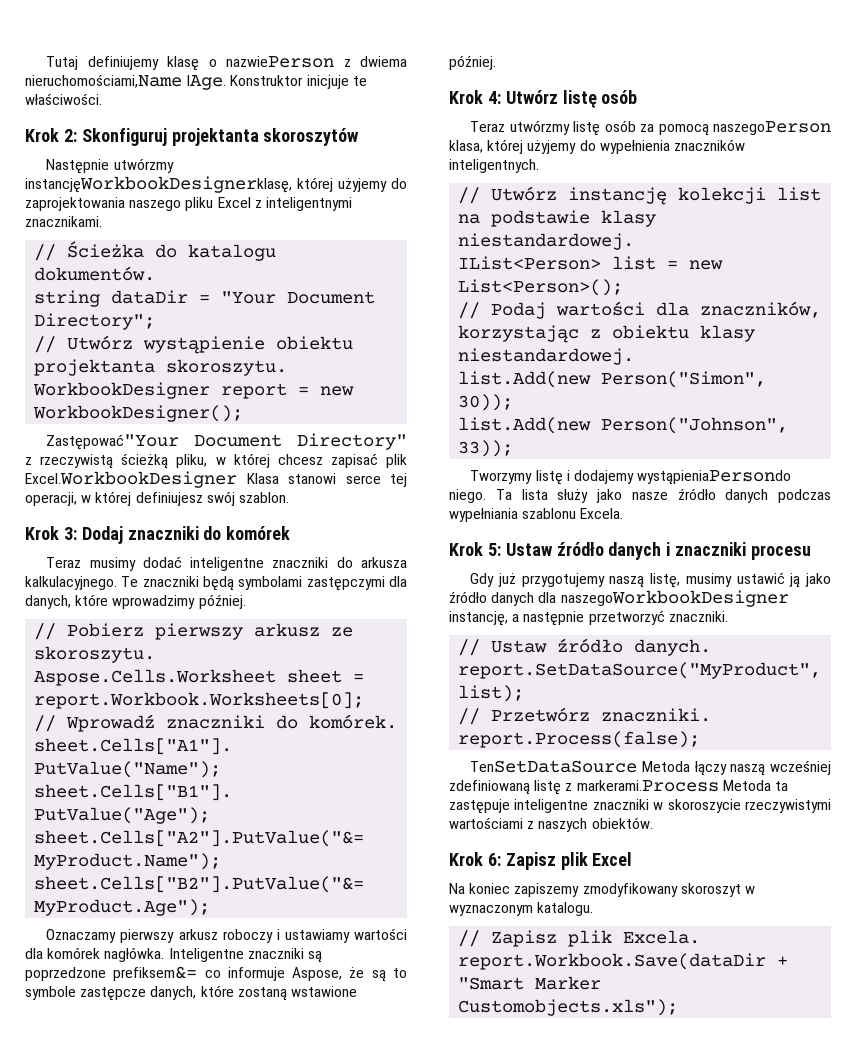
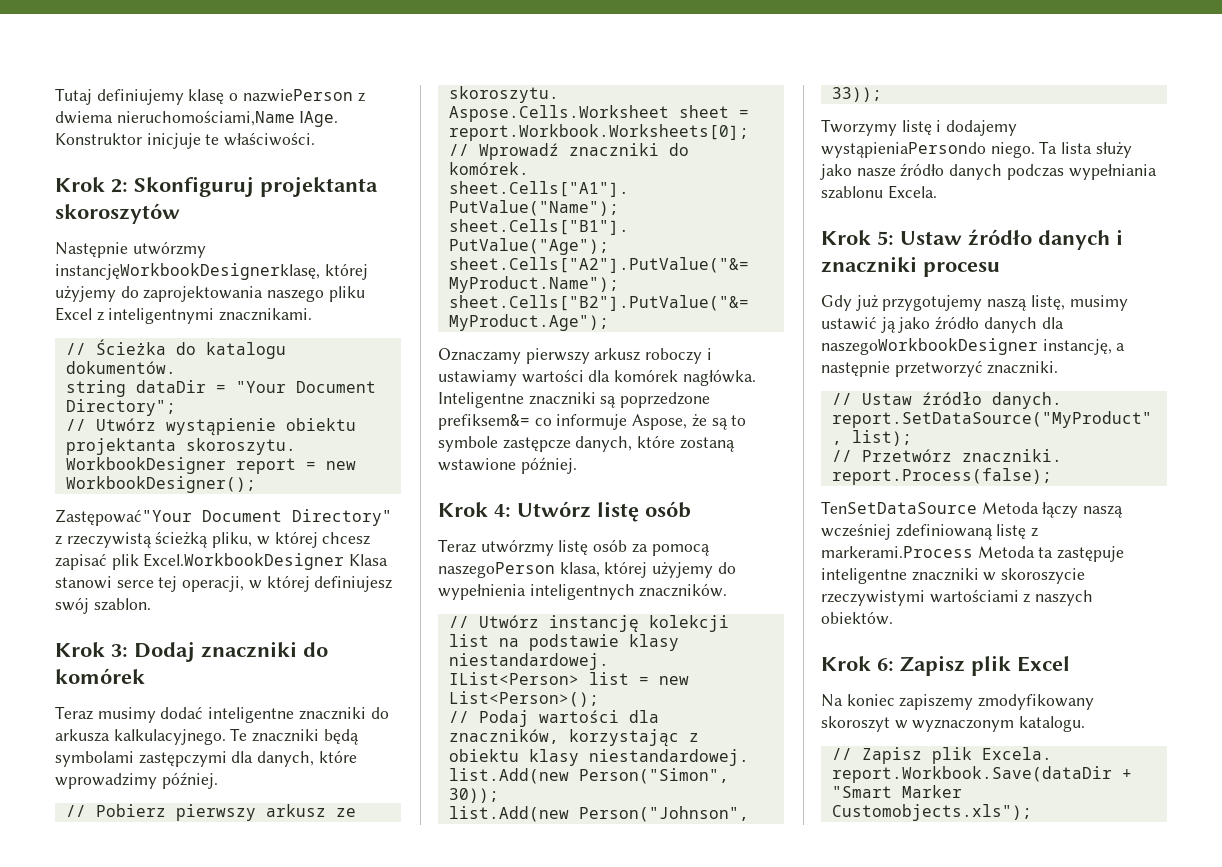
- Teraz utwórzmy listę osób za pomocą naszegoPerson klasa, której użyjemy do wypełnienia znaczników inteligentnych.
+ Teraz utwórzmy listę osób za pomocą naszegoPerson klasa, której użyjemy do wypełnienia inteligentnych znaczników.

